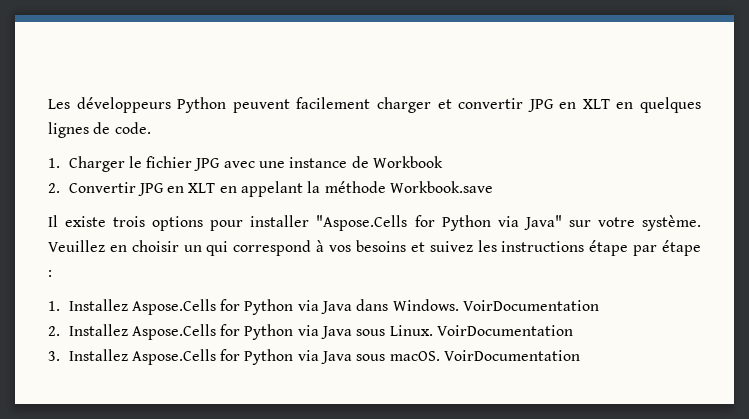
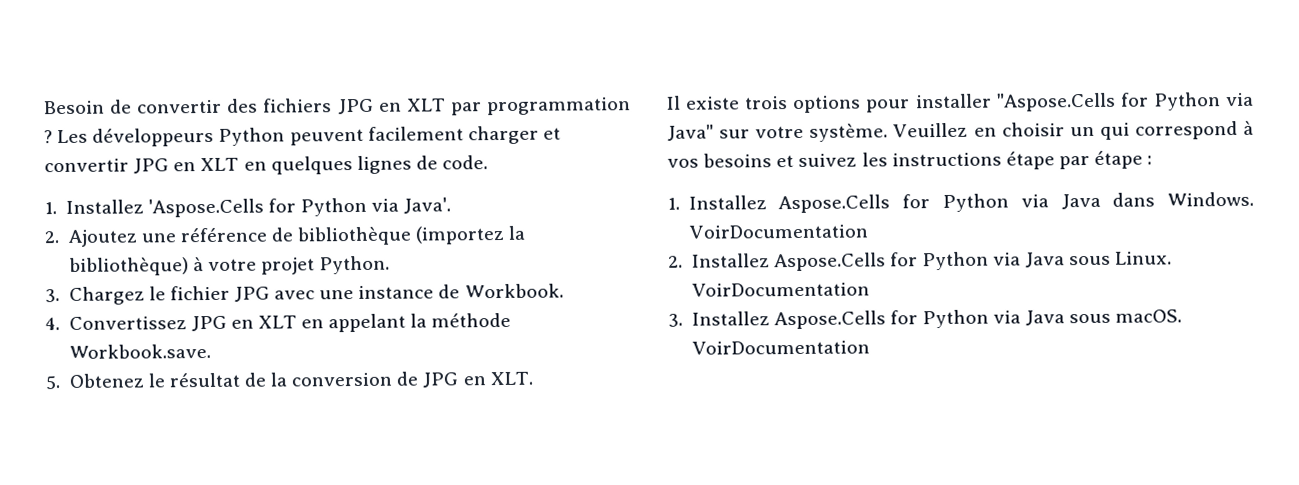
+ Besoin de convertir des fichiers JPG en XLT par programmation ?
- 1. Charger le fichier JPG avec une instance de Workbook
- 2. Convertir JPG en XLT en appelant la méthode Workbook.save
+ 1. Installez 'Aspose.Cells for Python via Java'.
+ 2. Ajoutez une référence de bibliothèque (importez la bibliothèque) à votre projet Python.
+ 3. Chargez le fichier JPG avec une instance de Workbook.
+ 4. Convertissez JPG en XLT en appelant la méthode Workbook.save.
+ 5. Obtenez le résultat de la conversion de JPG en XLT.

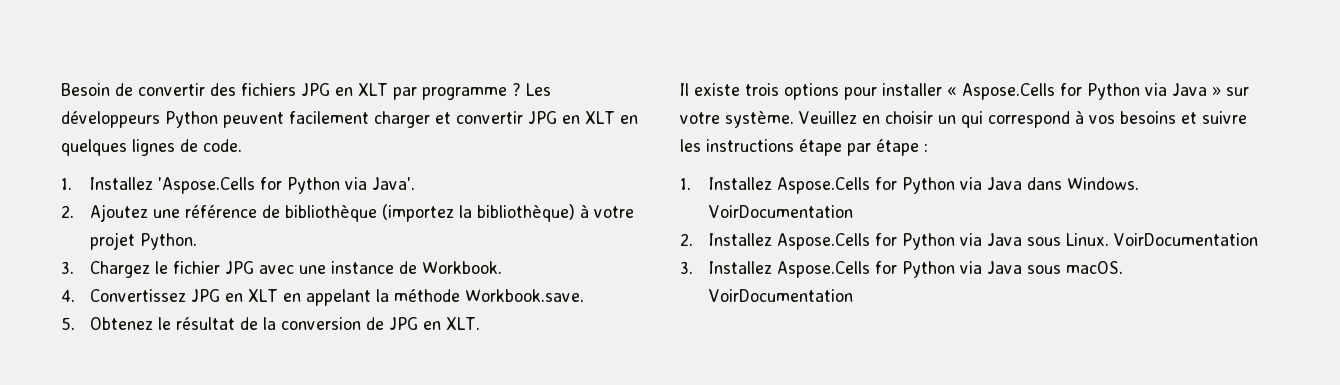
- Besoin de convertir des fichiers JPG en XLT par programmation ?
+ Besoin de convertir des fichiers JPG en XLT par programme ?
- Il existe trois options pour installer "Aspose.Cells for Python via Java" sur votre système.
+ Il existe trois options pour installer « Aspose.Cells for Python via Java » sur votre système.
- Veuillez en choisir un qui correspond à vos besoins et suivez les instructions étape par étape :
+ Veuillez en choisir un qui correspond à vos besoins et suivre les instructions étape par étape :

